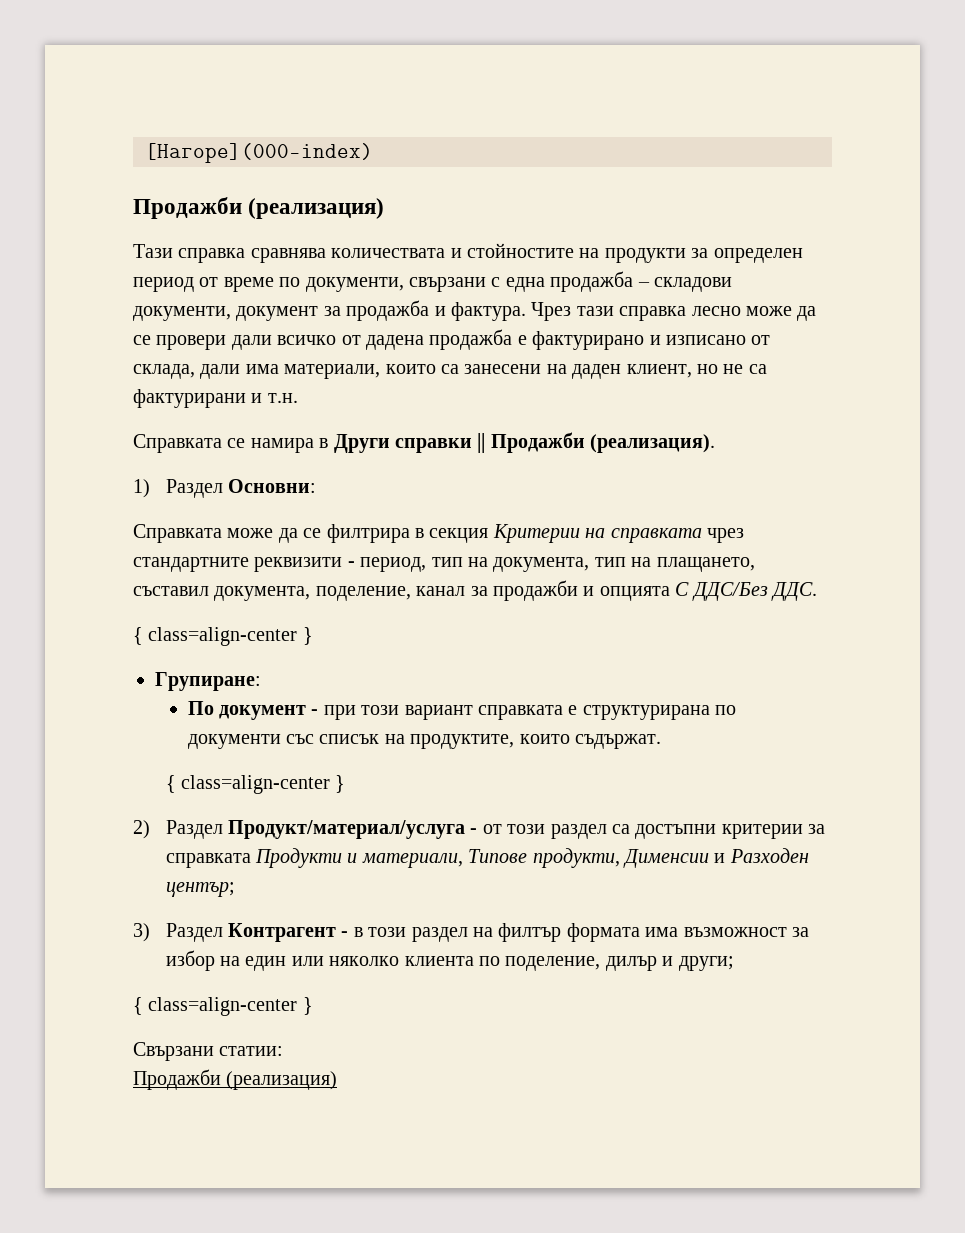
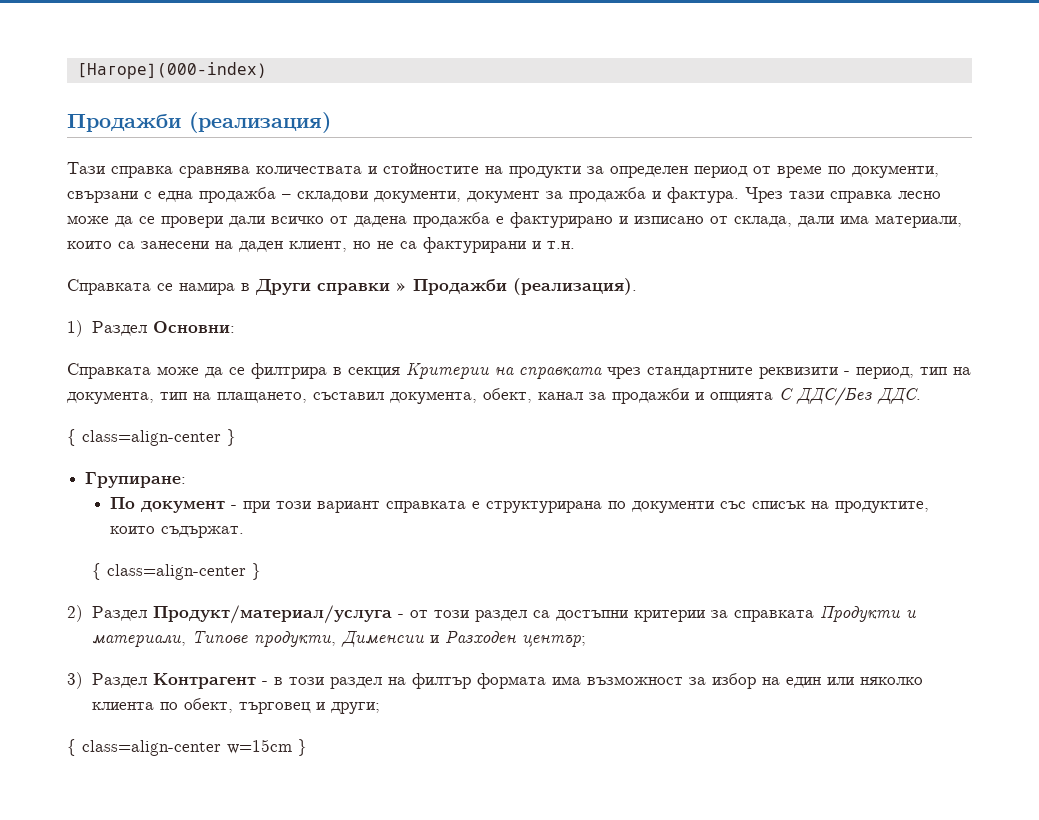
- Справката се намира в Други справки || Продажби (реализация).
+ Справката се намира в Други справки » Продажби (реализация).
- Справката може да се филтрира в секция Критерии на справката чрез стандартните реквизити - период, тип на документа, тип на плащането, съставил документа, поделение, канал за продажби и опцията С ДДС/Без ДДС.
+ Справката може да се филтрира в секция Критерии на справката чрез стандартните реквизити - период, тип на документа, тип на плащането, съставил документа, обект, канал за продажби и опцията С ДДС/Без ДДС.
- 3) Раздел Контрагент - в този раздел на филтър формата има възможност за избор на един или няколко клиента по поделение, дилър и други;
- { class=align-center }
- Свързани статии:
- Продажби (реализация)
+ 3) Раздел Контрагент - в този раздел на филтър формата има възможност за избор на един или няколко клиента по обект, търговец и други;
+ { class=align-center w=15cm }

